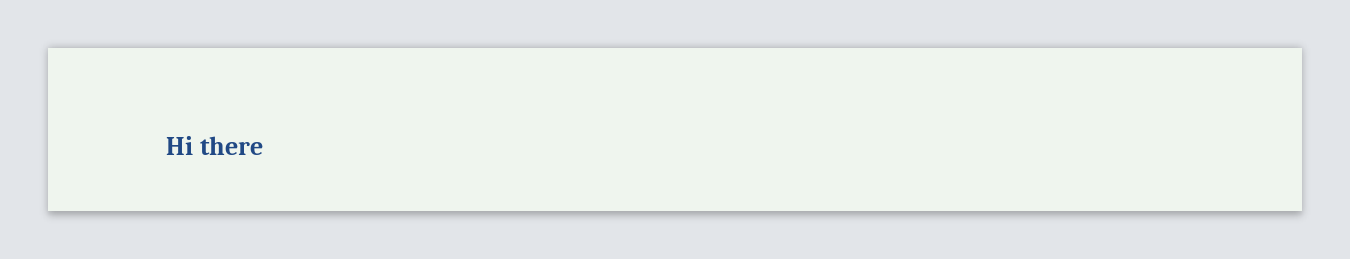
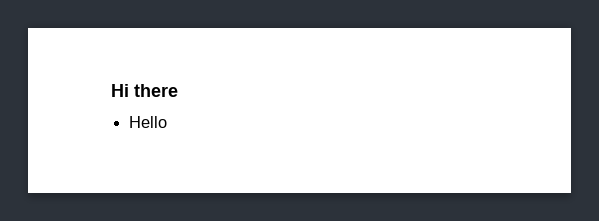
+ Hello

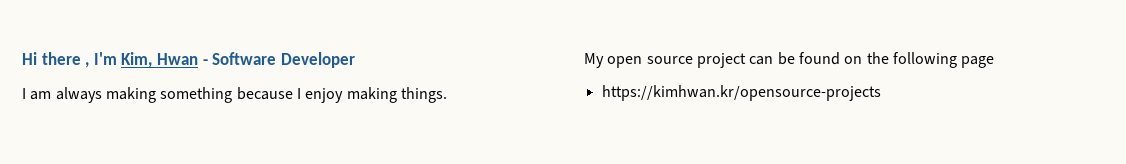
- Hi there
- Hello
+ Hi there , I'm Kim, Hwan - Software Developer
+ I am always making something because I enjoy making things.
+ My open source project can be found on the following page
+ https://kimhwan.kr/opensource-projects

